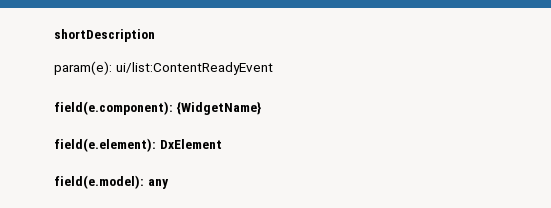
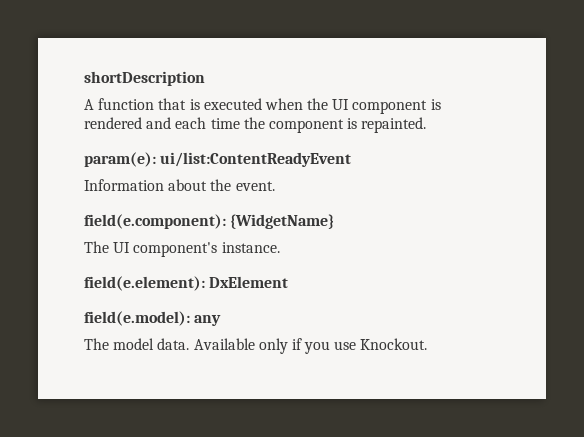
+ A function that is executed when the UI component is rendered and each time the component is repainted.
  param(e): ui/list:ContentReadyEvent
+ Information about the event.
  field(e.component): {WidgetName}
+ The UI component's instance.
  field(e.element): DxElement
  field(e.model): any
+ The model data. Available only if you use Knockout.

